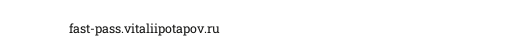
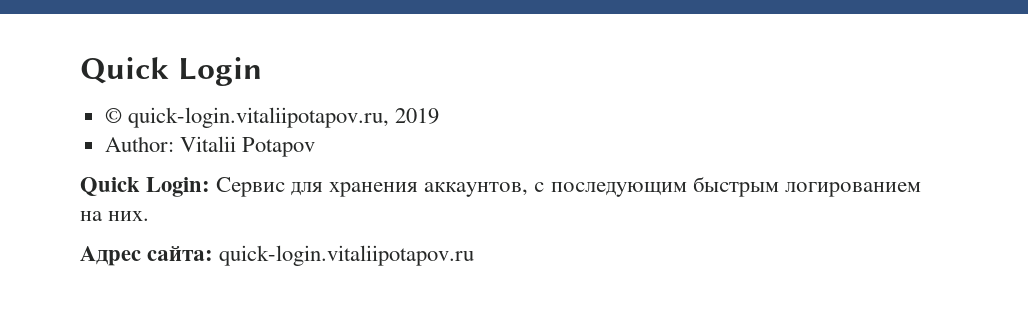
- fast-pass.vitaliipotapov.ru
+ Quick Login
+ © quick-login.vitaliipotapov.ru, 2019
+ Author: Vitalii Potapov
+ Quick Login: Сервис для хранения аккаунтов, с последующим быстрым логированием на них.
+ Адрес сайта: quick-login.vitaliipotapov.ru

